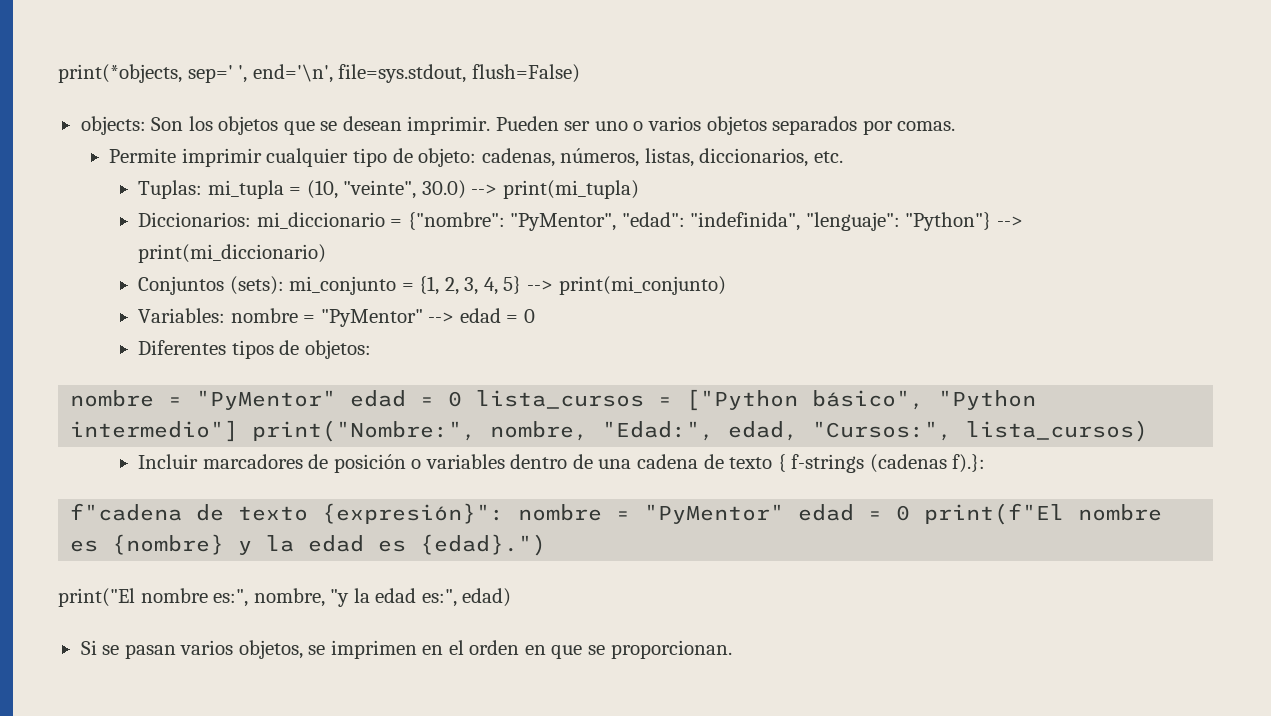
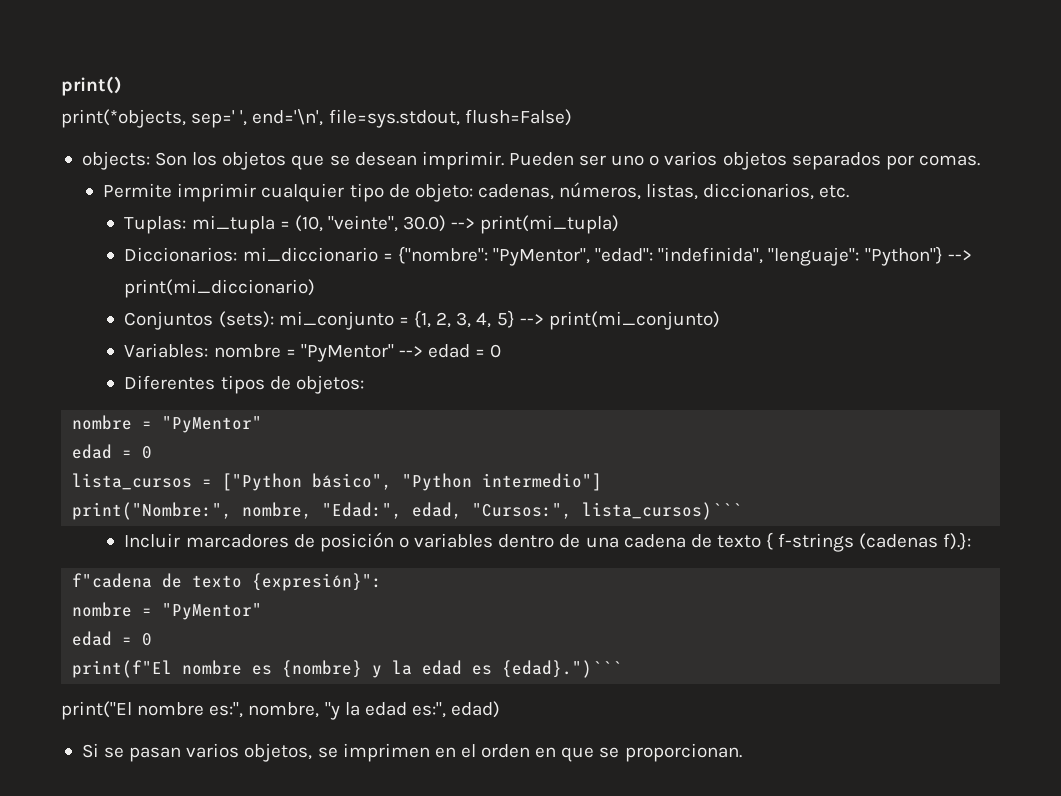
+ print()
  Diferentes tipos de objetos:
- nombre = "PyMentor" edad = 0 lista_cursos = ["Python básico", "Python intermedio"] print("Nombre:", nombre, "Edad:", edad, "Cursos:", lista_cursos)
+ nombre = "PyMentor"
+ edad = 0
+ lista_cursos = ["Python básico", "Python intermedio"]
+ print("Nombre:", nombre, "Edad:", edad, "Cursos:", lista_cursos)```
- f"cadena de texto {expresión}": nombre = "PyMentor" edad = 0 print(f"El nombre es {nombre} y la edad es {edad}.")
+ f"cadena de texto {expresión}":
+ nombre = "PyMentor"
+ edad = 0
+ print(f"El nombre es {nombre} y la edad es {edad}.")```

